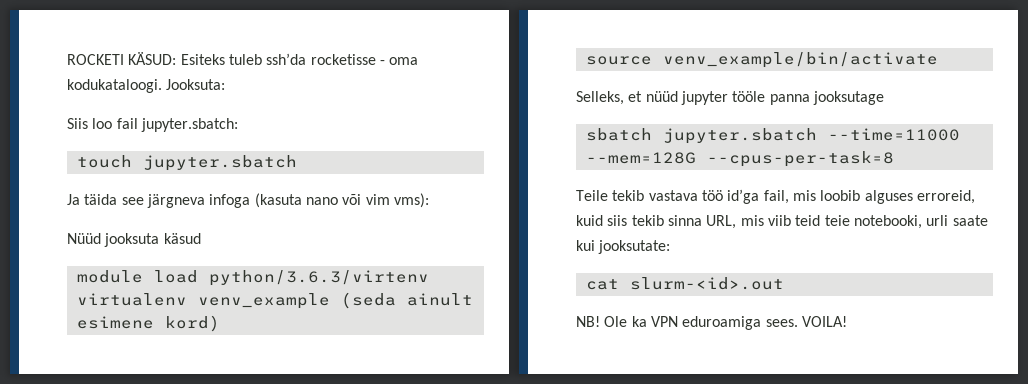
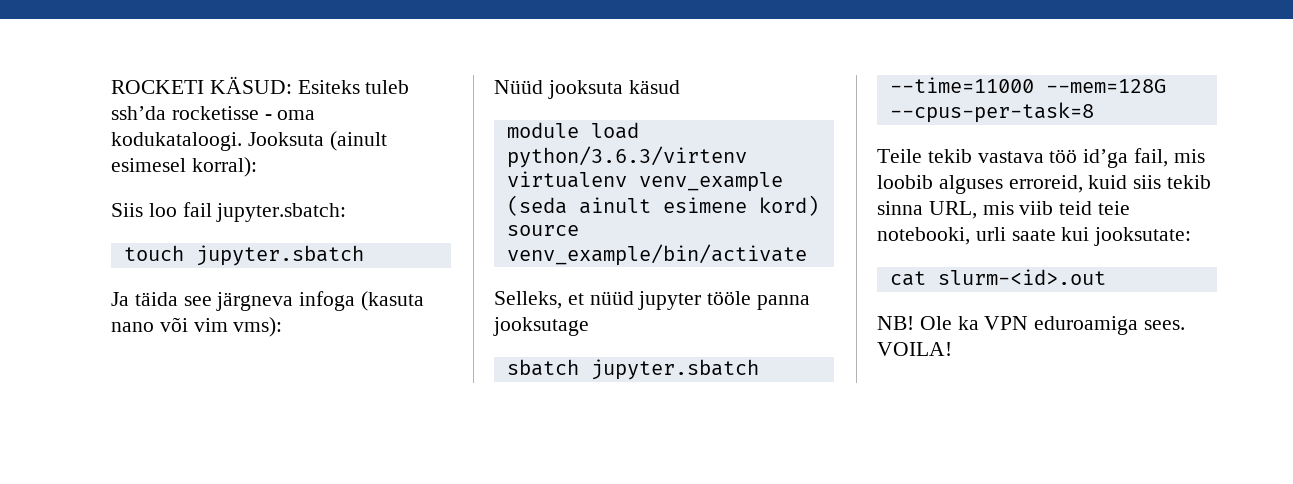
- Jooksuta:
+ Jooksuta (ainult esimesel korral):

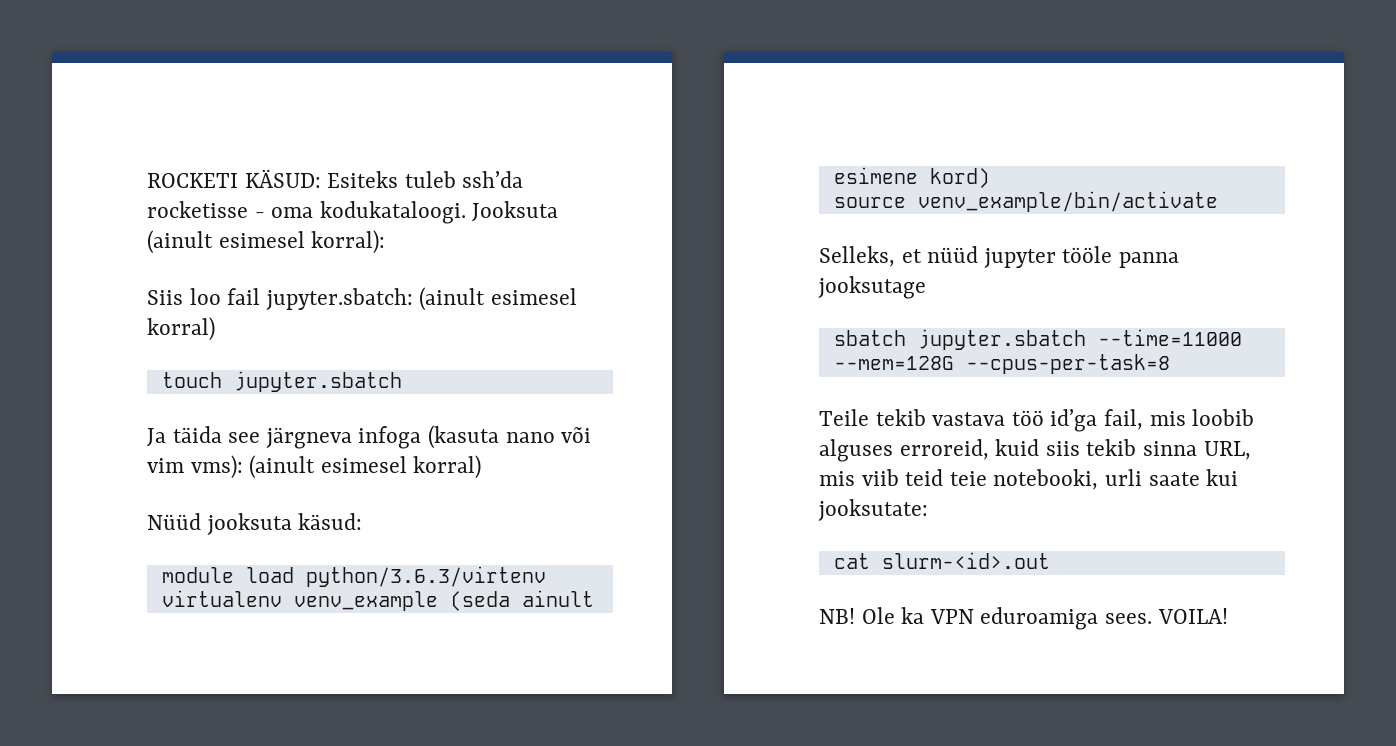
- Siis loo fail jupyter.sbatch:
+ Siis loo fail jupyter.sbatch: (ainult esimesel korral)
- Ja täida see järgneva infoga (kasuta nano või vim vms):
+ Ja täida see järgneva infoga (kasuta nano või vim vms): (ainult esimesel korral)
- Nüüd jooksuta käsud
+ Nüüd jooksuta käsud:

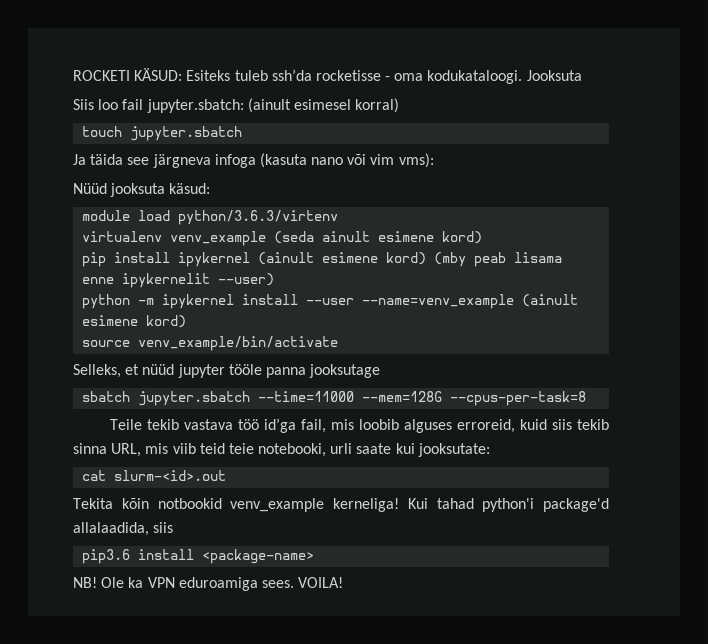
- Jooksuta (ainult esimesel korral):
+ Jooksuta
- Ja täida see järgneva infoga (kasuta nano või vim vms): (ainult esimesel korral)
+ Ja täida see järgneva infoga (kasuta nano või vim vms):
+ pip install ipykernel (ainult esimene kord) (mby peab lisama enne ipykernelit --user)
+ python -m ipykernel install --user --name=venv_example (ainult esimene kord)
+ Tekita kõin notbookid venv_example kerneliga! Kui tahad python'i package'd allalaadida, siis
+ pip3.6 install <package-name>

